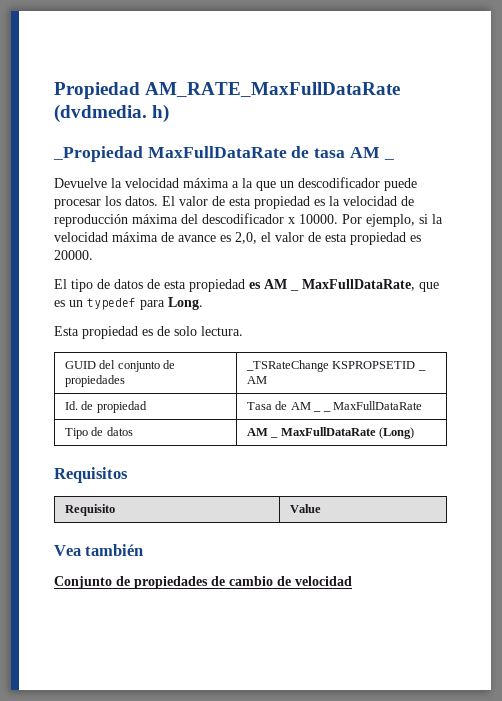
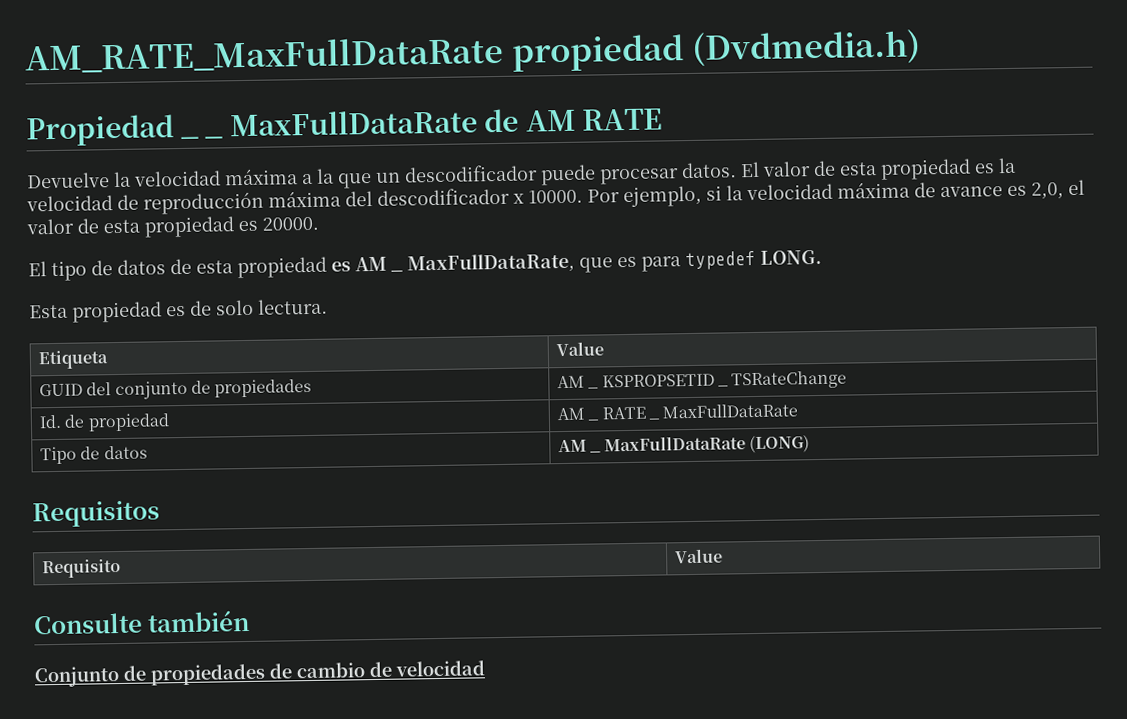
- Propiedad AM_RATE_MaxFullDataRate (dvdmedia. h)
- _Propiedad MaxFullDataRate de tasa AM _
+ AM_RATE_MaxFullDataRate propiedad (Dvdmedia.h)
+ Propiedad _ _ MaxFullDataRate de AM RATE
- Devuelve la velocidad máxima a la que un descodificador puede procesar los datos.
+ Devuelve la velocidad máxima a la que un descodificador puede procesar datos.
- El tipo de datos de esta propiedad es AM _ MaxFullDataRate, que es un typedef para Long.
+ El tipo de datos de esta propiedad es AM _ MaxFullDataRate, que es para typedef LONG.
+ Etiqueta | Value
- GUID del conjunto de propiedades | _TSRateChange KSPROPSETID _ AM
+ GUID del conjunto de propiedades | AM _ KSPROPSETID _ TSRateChange
- Id. de propiedad | Tasa de AM _ _ MaxFullDataRate
+ Id. de propiedad | AM _ RATE _ MaxFullDataRate
- Tipo de datos | AM _ MaxFullDataRate (Long)
+ Tipo de datos | AM _ MaxFullDataRate (LONG)
- Vea también
+ Consulte también

